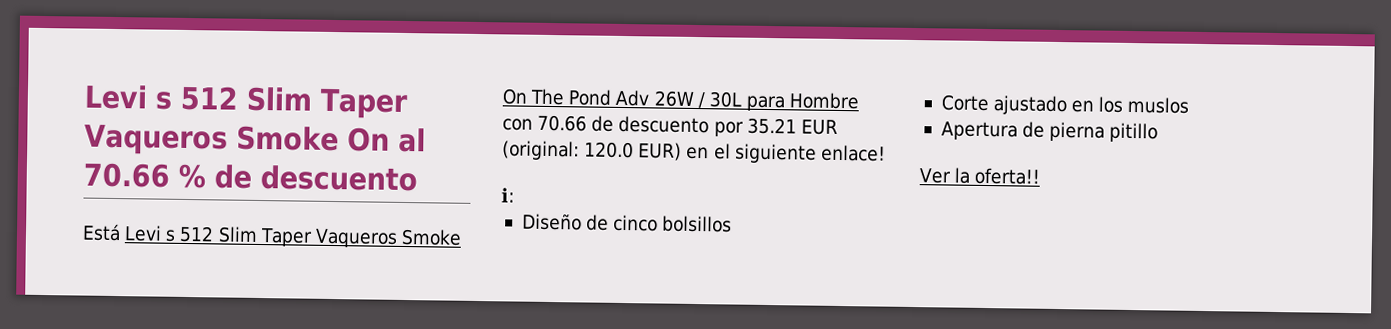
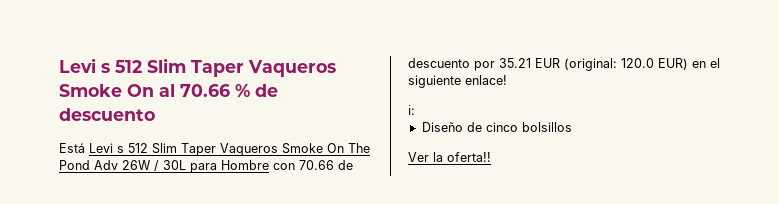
- Corte ajustado en los muslos
- Apertura de pierna pitillo

